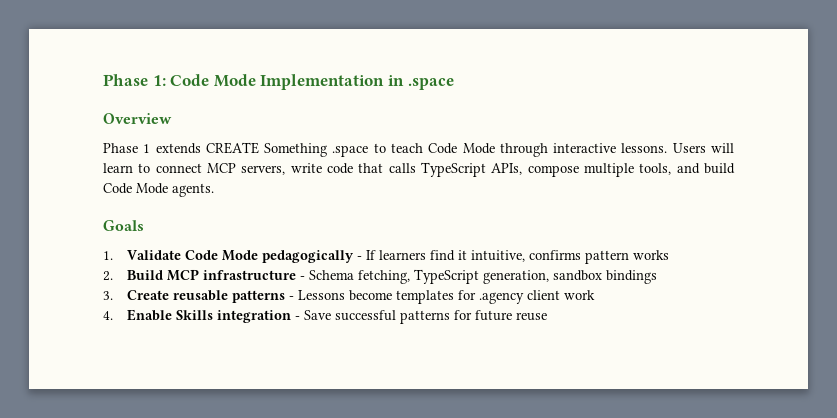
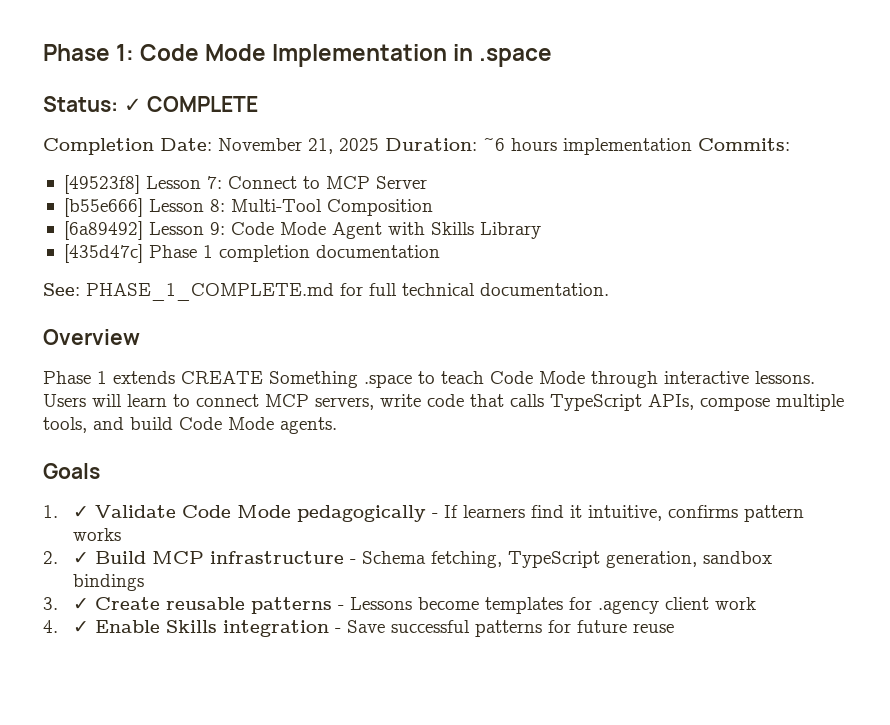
+ Status: ✓ COMPLETE
+ Completion Date: November 21, 2025 Duration: ~6 hours implementation Commits:
+ [49523f8] Lesson 7: Connect to MCP Server
+ [b55e666] Lesson 8: Multi-Tool Composition
+ [6a89492] Lesson 9: Code Mode Agent with Skills Library
+ [435d47c] Phase 1 completion documentation
+ See: PHASE_1_COMPLETE.md for full technical documentation.
- 1. Validate Code Mode pedagogically - If learners find it intuitive, confirms pattern works
+ 1. ✓ Validate Code Mode pedagogically - If learners find it intuitive, confirms pattern works
- 2. Build MCP infrastructure - Schema fetching, TypeScript generation, sandbox bindings
+ 2. ✓ Build MCP infrastructure - Schema fetching, TypeScript generation, sandbox bindings
- 3. Create reusable patterns - Lessons become templates for .agency client work
+ 3. ✓ Create reusable patterns - Lessons become templates for .agency client work
- 4. Enable Skills integration - Save successful patterns for future reuse
+ 4. ✓ Enable Skills integration - Save successful patterns for future reuse

